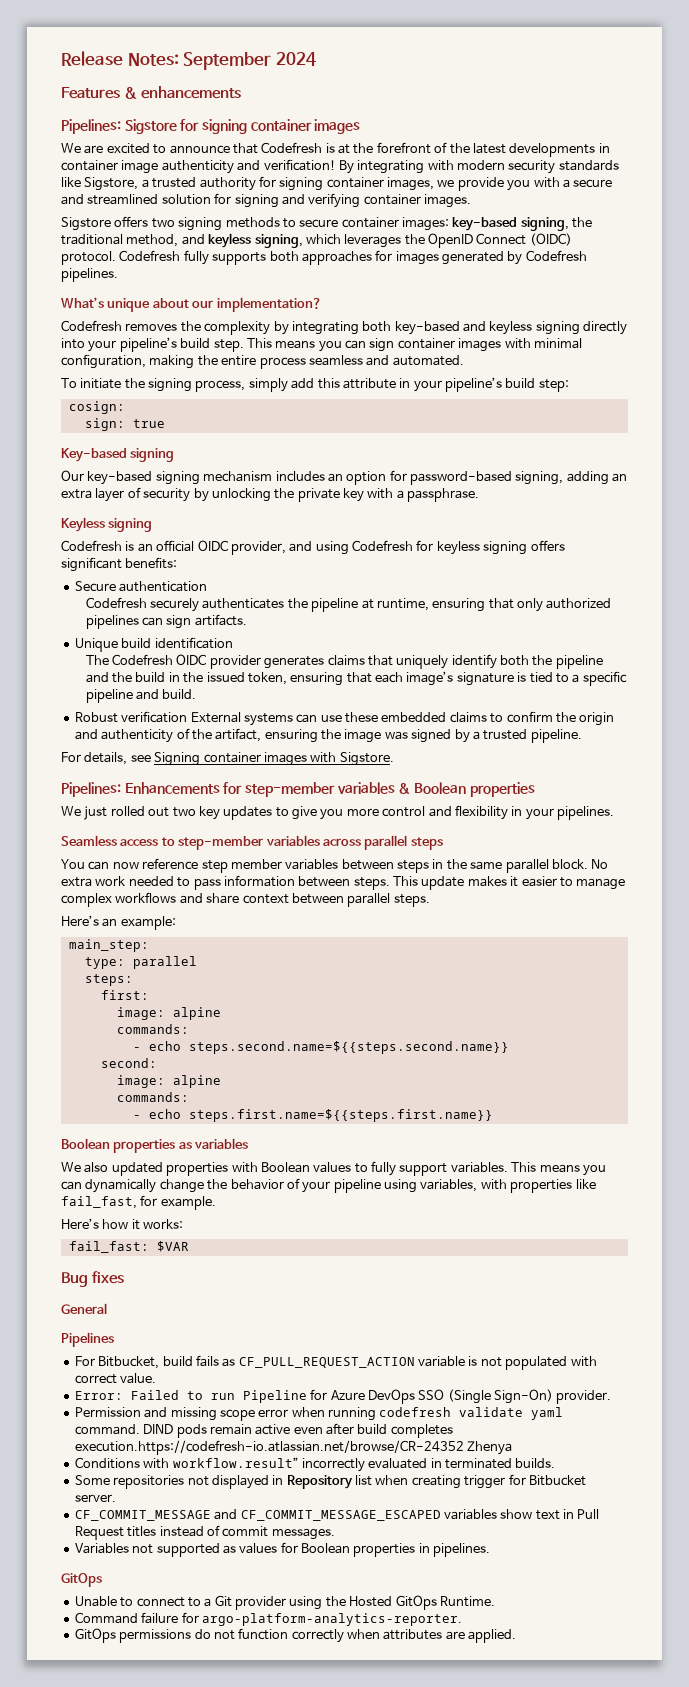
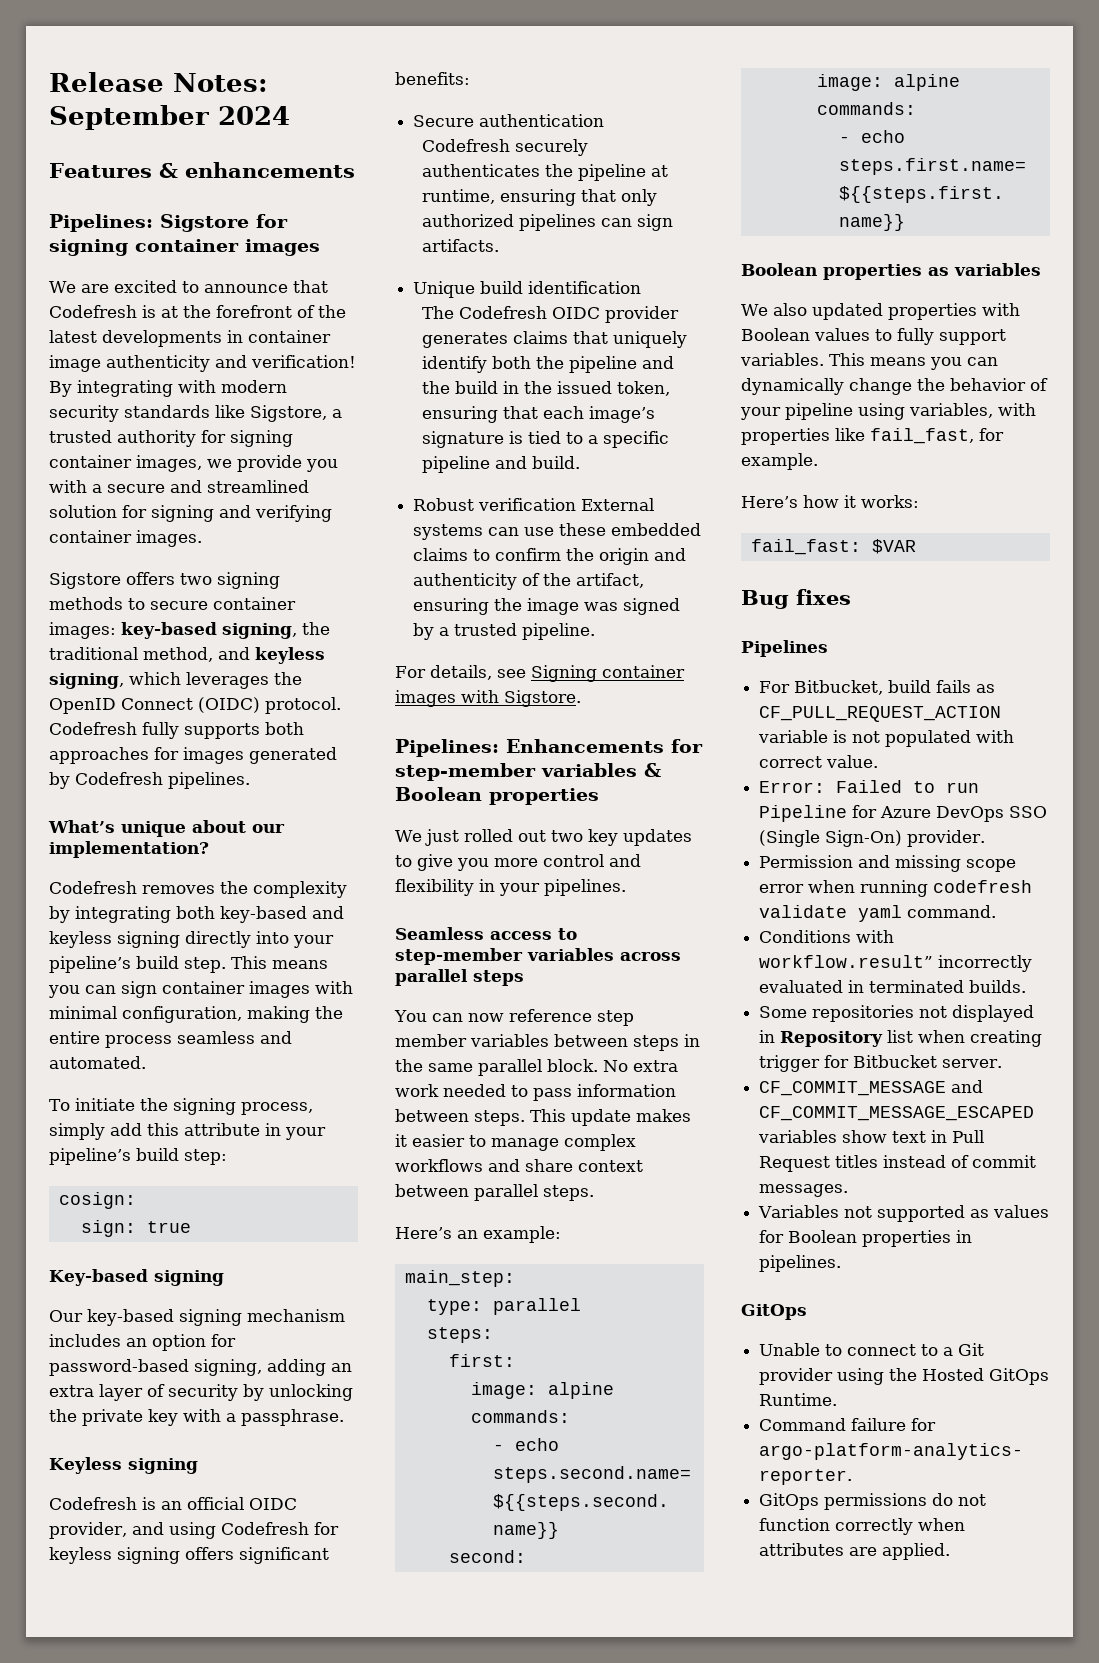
- General
- DIND pods remain active even after build completes execution.https://codefresh-io.atlassian.net/browse/CR-24352 Zhenya

